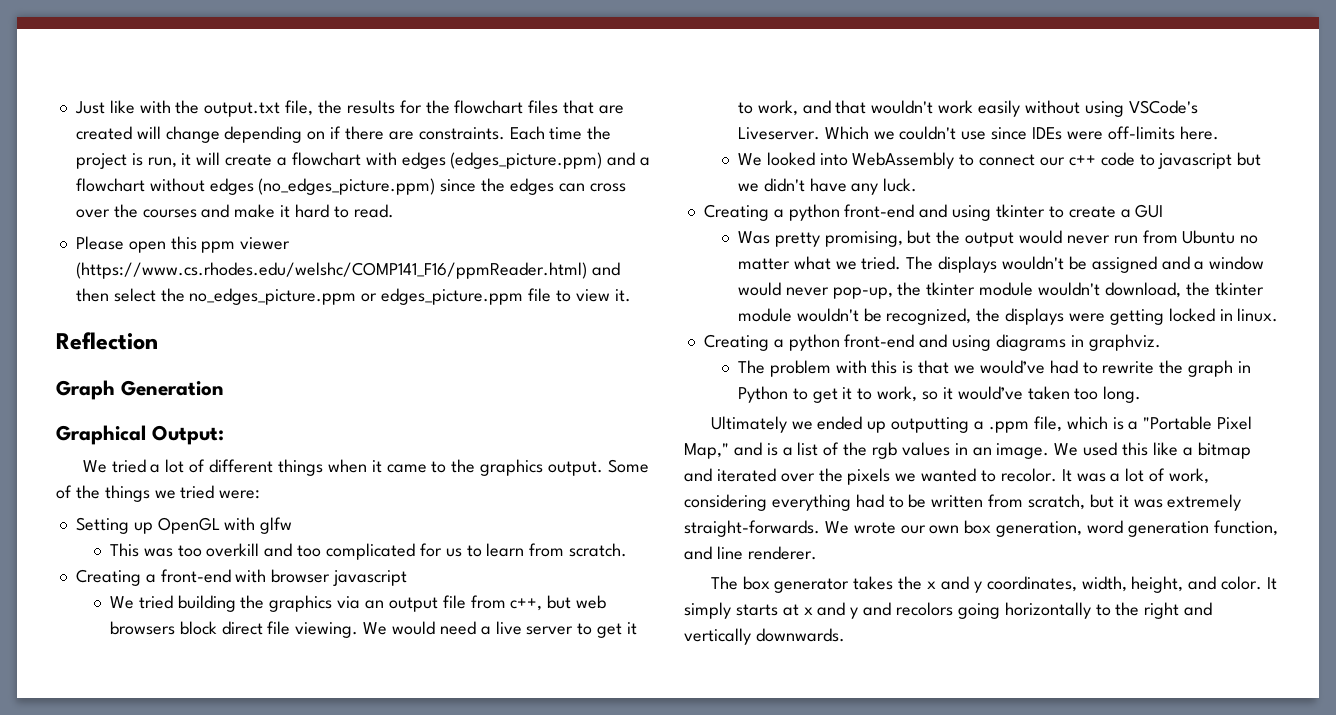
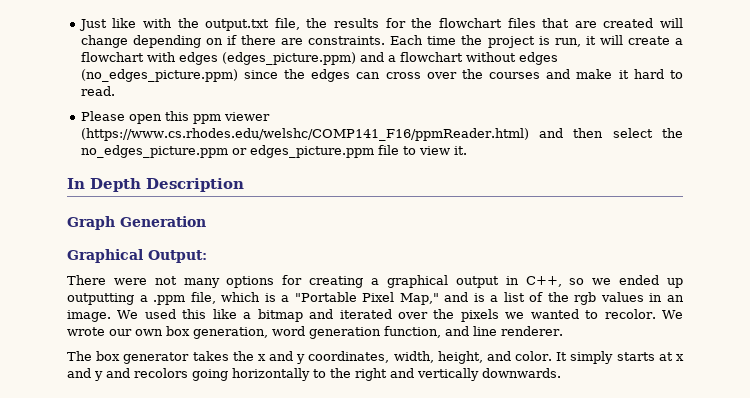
- Reflection
+ In Depth Description
- We tried a lot of different things when it came to the graphics output. Some of the things we tried were:
- Setting up OpenGL with glfw
- This was too overkill and too complicated for us to learn from scratch.
- Creating a front-end with browser javascript
- We tried building the graphics via an output file from c++, but web browsers block direct file viewing. We would need a live server to get it to work, and that wouldn't work easily without using VSCode's Liveserver. Which we couldn't use since IDEs were off-limits here.
- We looked into WebAssembly to connect our c++ code to javascript but we didn't have any luck.
- Creating a python front-end and using tkinter to create a GUI
- Was pretty promising, but the output would never run from Ubuntu no matter what we tried. The displays wouldn't be assigned and a window would never pop-up, the tkinter module wouldn't download, the tkinter module wouldn't be recognized, the displays were getting locked in linux.
- Creating a python front-end and using diagrams in graphviz.
- The problem with this is that we would’ve had to rewrite the graph in Python to get it to work, so it would’ve taken too long.
- Ultimately we ended up outputting a .ppm file, which is a "Portable Pixel Map," and is a list of the rgb values in an image.
+ There were not many options for creating a graphical output in C++, so we ended up outputting a .ppm file, which is a "Portable Pixel Map," and is a list of the rgb values in an image.
- It was a lot of work, considering everything had to be written from scratch, but it was extremely straight-forwards.

